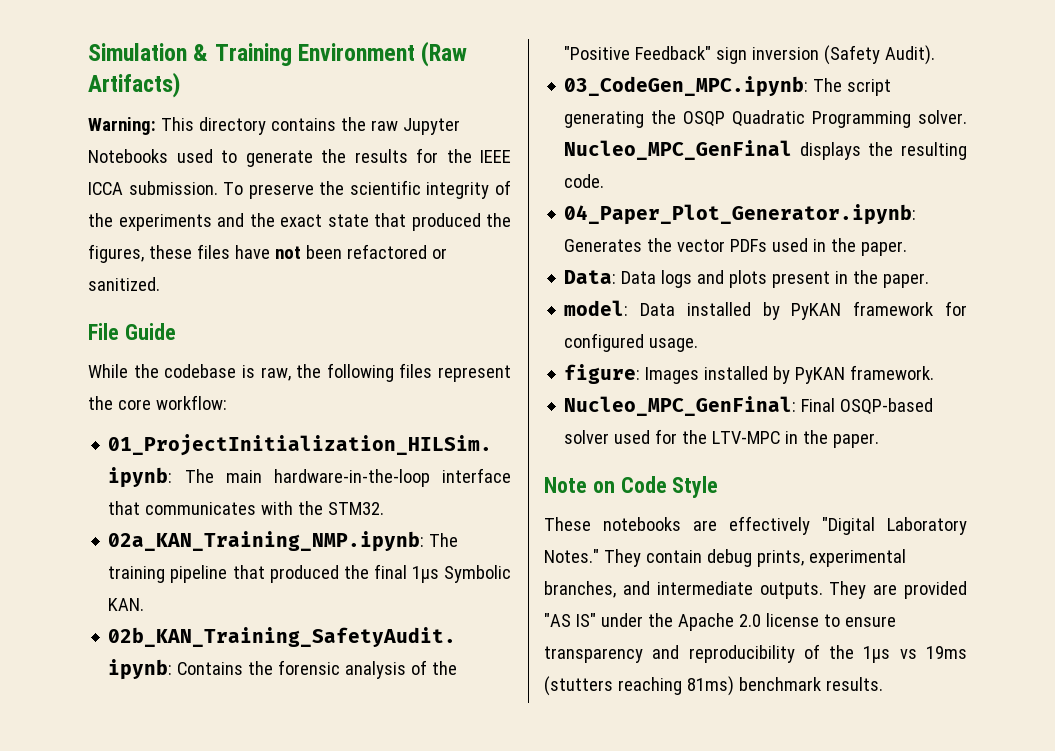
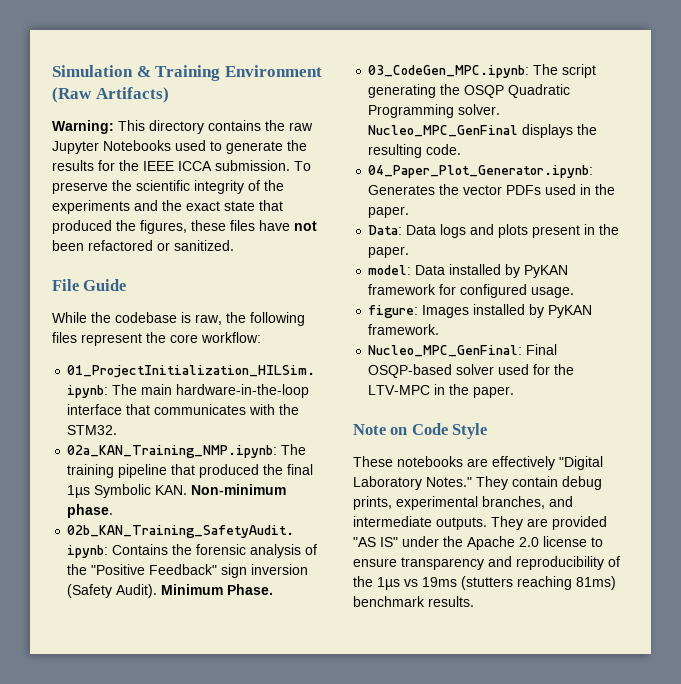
- 02a_KAN_Training_NMP.ipynb: The training pipeline that produced the final 1µs Symbolic KAN.
+ 02a_KAN_Training_NMP.ipynb: The training pipeline that produced the final 1µs Symbolic KAN. Non-minimum phase.
+ Minimum Phase.

